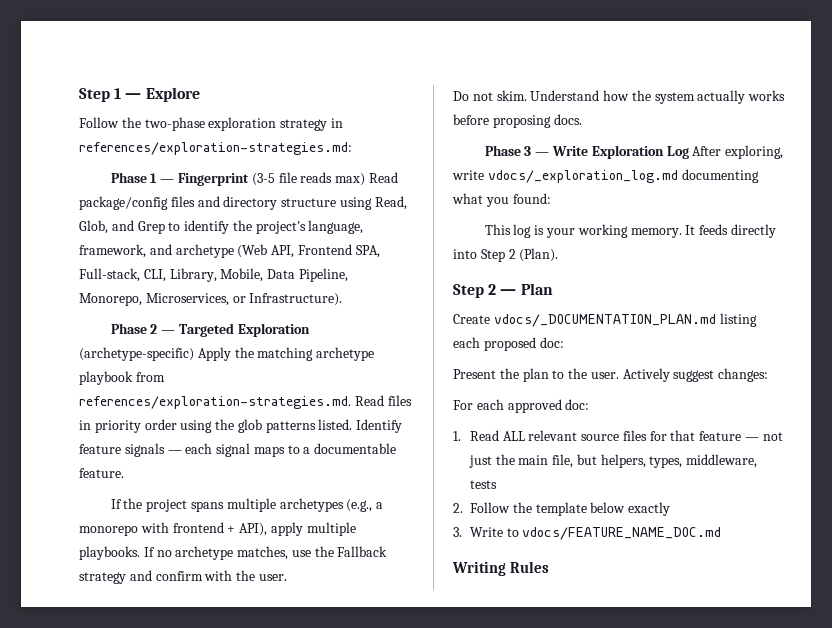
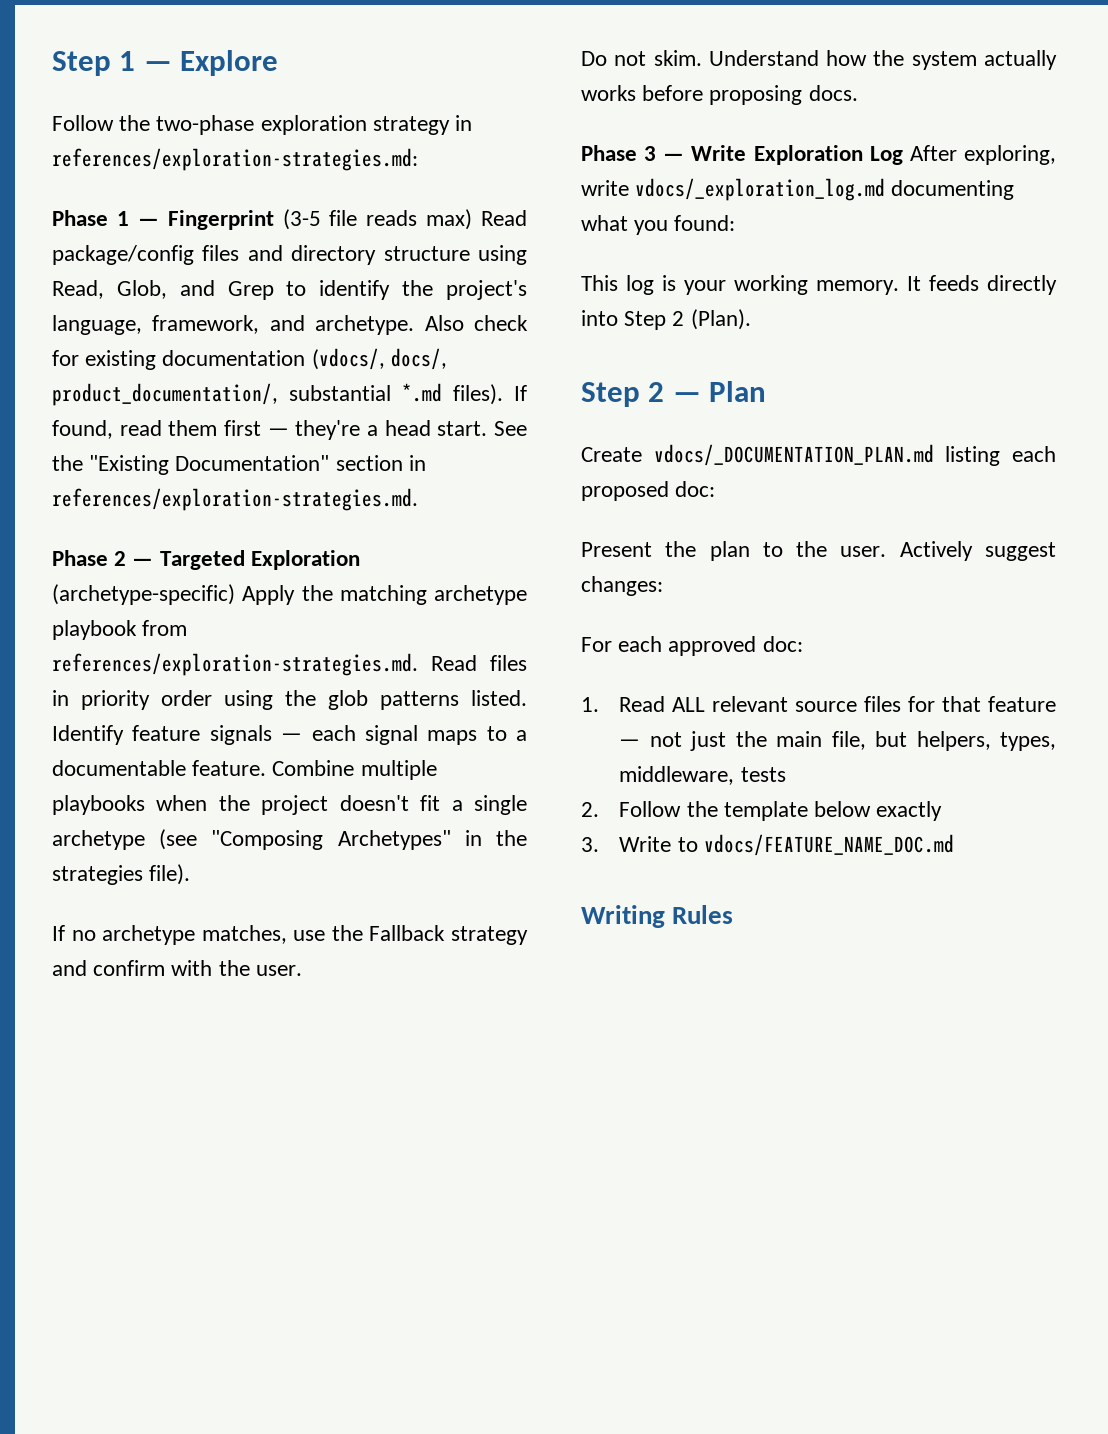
- Phase 1 — Fingerprint (3-5 file reads max) Read package/config files and directory structure using Read, Glob, and Grep to identify the project's language, framework, and archetype (Web API, Frontend SPA, Full-stack, CLI, Library, Mobile, Data Pipeline, Monorepo, Microservices, or Infrastructure).
+ Phase 1 — Fingerprint (3-5 file reads max) Read package/config files and directory structure using Read, Glob, and Grep to identify the project's language, framework, and archetype. Also check for existing documentation (vdocs/, docs/, product_documentation/, substantial *.md files). If found, read them first — they're a head start. See the "Existing Documentation" section in references/exploration-strategies.md.
- Identify feature signals — each signal maps to a documentable feature.
- If the project spans multiple archetypes (e.g., a monorepo with frontend + API), apply multiple playbooks. If no archetype matches, use the Fallback strategy and confirm with the user.
+ Identify feature signals — each signal maps to a documentable feature. Combine multiple playbooks when the project doesn't fit a single archetype (see "Composing Archetypes" in the strategies file).
+ If no archetype matches, use the Fallback strategy and confirm with the user.

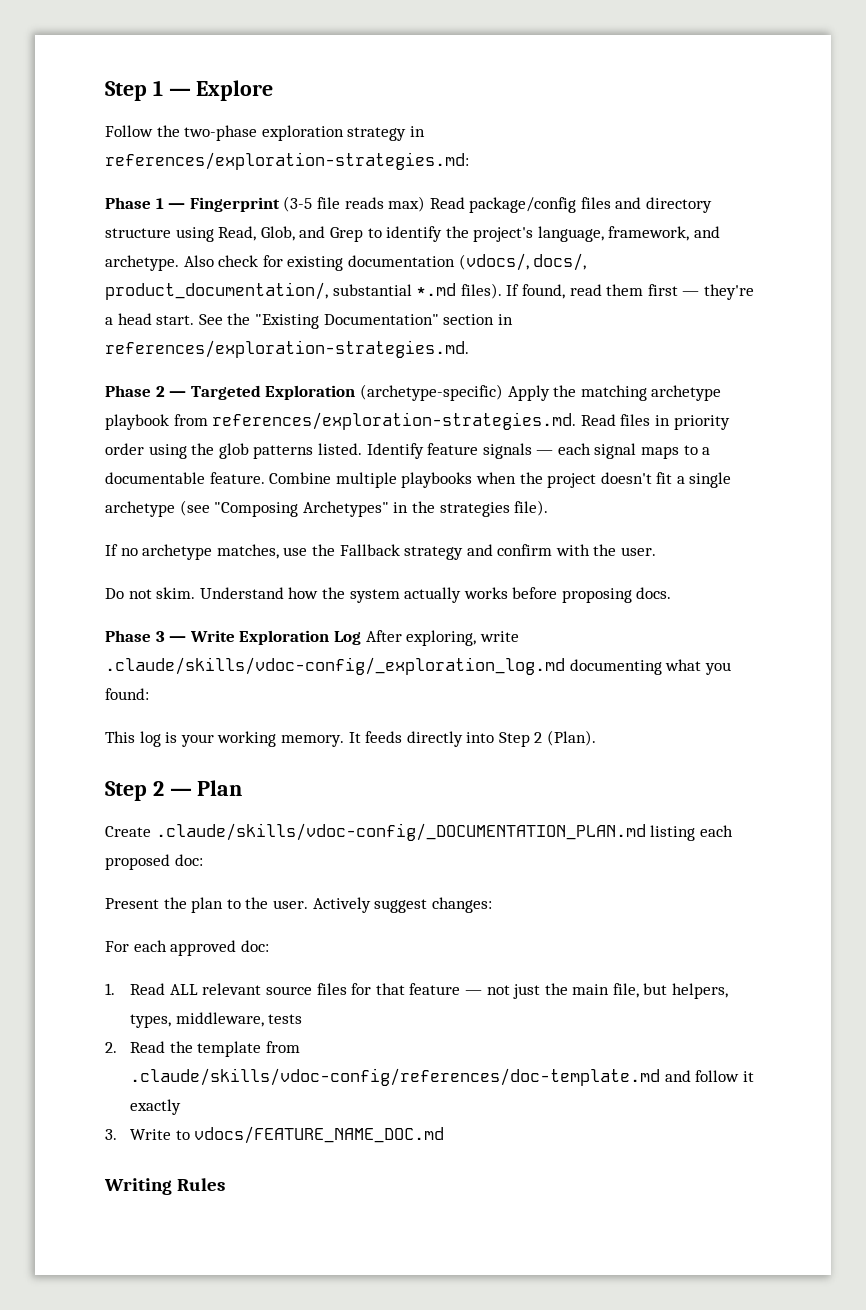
- Phase 3 — Write Exploration Log After exploring, write vdocs/_exploration_log.md documenting what you found:
+ Phase 3 — Write Exploration Log After exploring, write .claude/skills/vdoc-config/_exploration_log.md documenting what you found:
- Create vdocs/_DOCUMENTATION_PLAN.md listing each proposed doc:
+ Create .claude/skills/vdoc-config/_DOCUMENTATION_PLAN.md listing each proposed doc:
- 2. Follow the template below exactly
+ 2. Read the template from .claude/skills/vdoc-config/references/doc-template.md and follow it exactly

